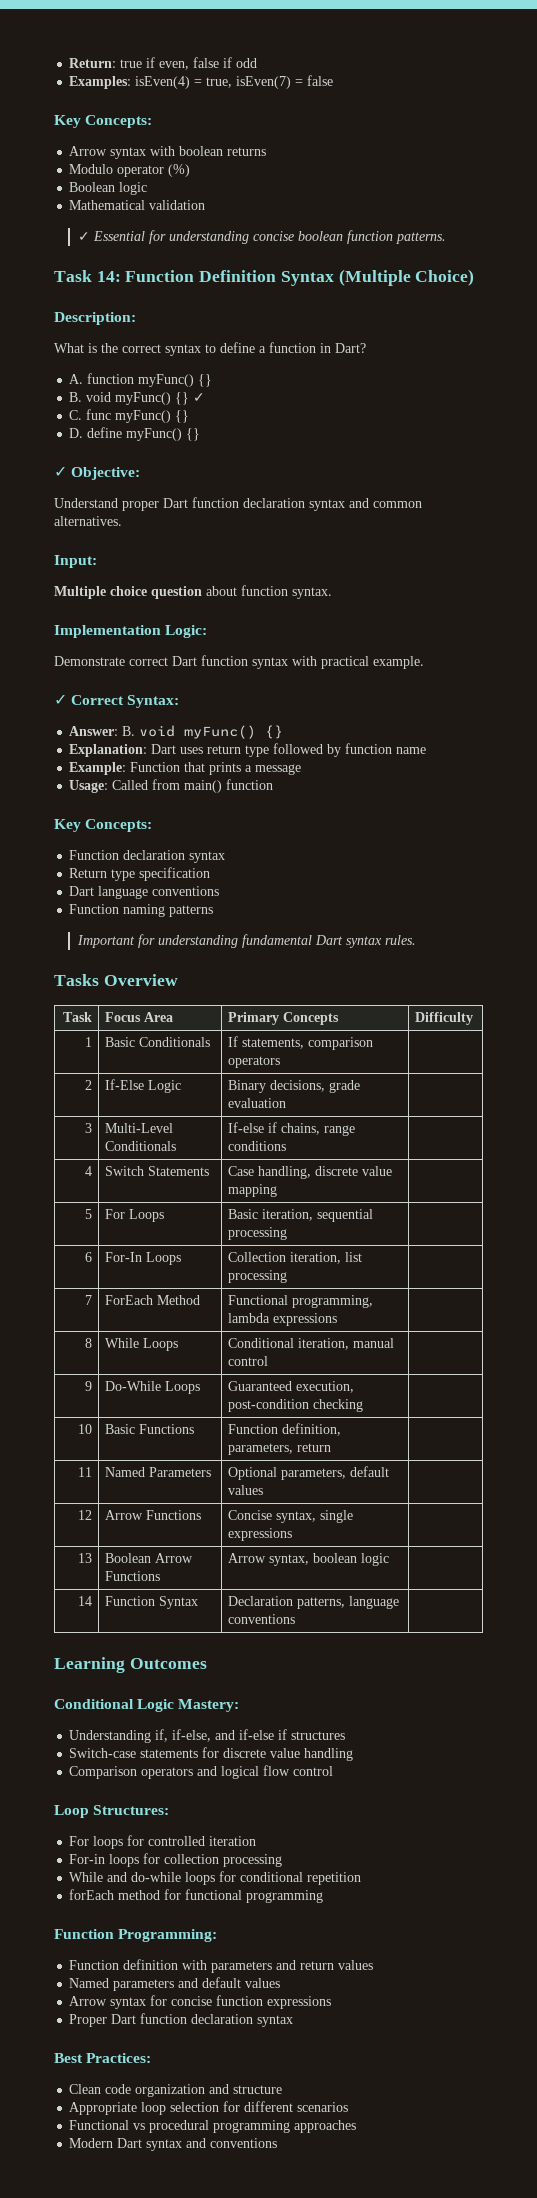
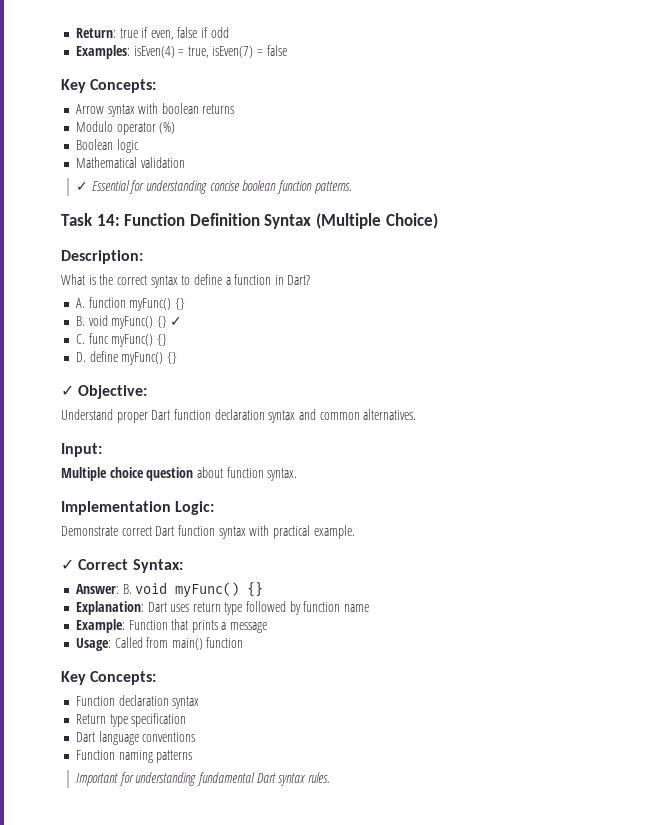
- Tasks Overview
- Task | Focus Area | Primary Concepts | Difficulty
- 1 | Basic Conditionals | If statements, comparison operators |
- 2 | If-Else Logic | Binary decisions, grade evaluation |
- 3 | Multi-Level Conditionals | If-else if chains, range conditions |
- 4 | Switch Statements | Case handling, discrete value mapping |
- 5 | For Loops | Basic iteration, sequential processing |
- 6 | For-In Loops | Collection iteration, list processing |
- 7 | ForEach Method | Functional programming, lambda expressions |
- 8 | While Loops | Conditional iteration, manual control |
- 9 | Do-While Loops | Guaranteed execution, post-condition checking |
- 10 | Basic Functions | Function definition, parameters, return |
- 11 | Named Parameters | Optional parameters, default values |
- 12 | Arrow Functions | Concise syntax, single expressions |
- 13 | Boolean Arrow Functions | Arrow syntax, boolean logic |
- 14 | Function Syntax | Declaration patterns, language conventions |
- Learning Outcomes
- Conditional Logic Mastery:
- Understanding if, if-else, and if-else if structures
- Switch-case statements for discrete value handling
- Comparison operators and logical flow control
- Loop Structures:
- For loops for controlled iteration
- For-in loops for collection processing
- While and do-while loops for conditional repetition
- forEach method for functional programming
- Function Programming:
- Function definition with parameters and return values
- Named parameters and default values
- Arrow syntax for concise function expressions
- Proper Dart function declaration syntax
- Best Practices:
- Clean code organization and structure
- Appropriate loop selection for different scenarios
- Functional vs procedural programming approaches
- Modern Dart syntax and conventions

